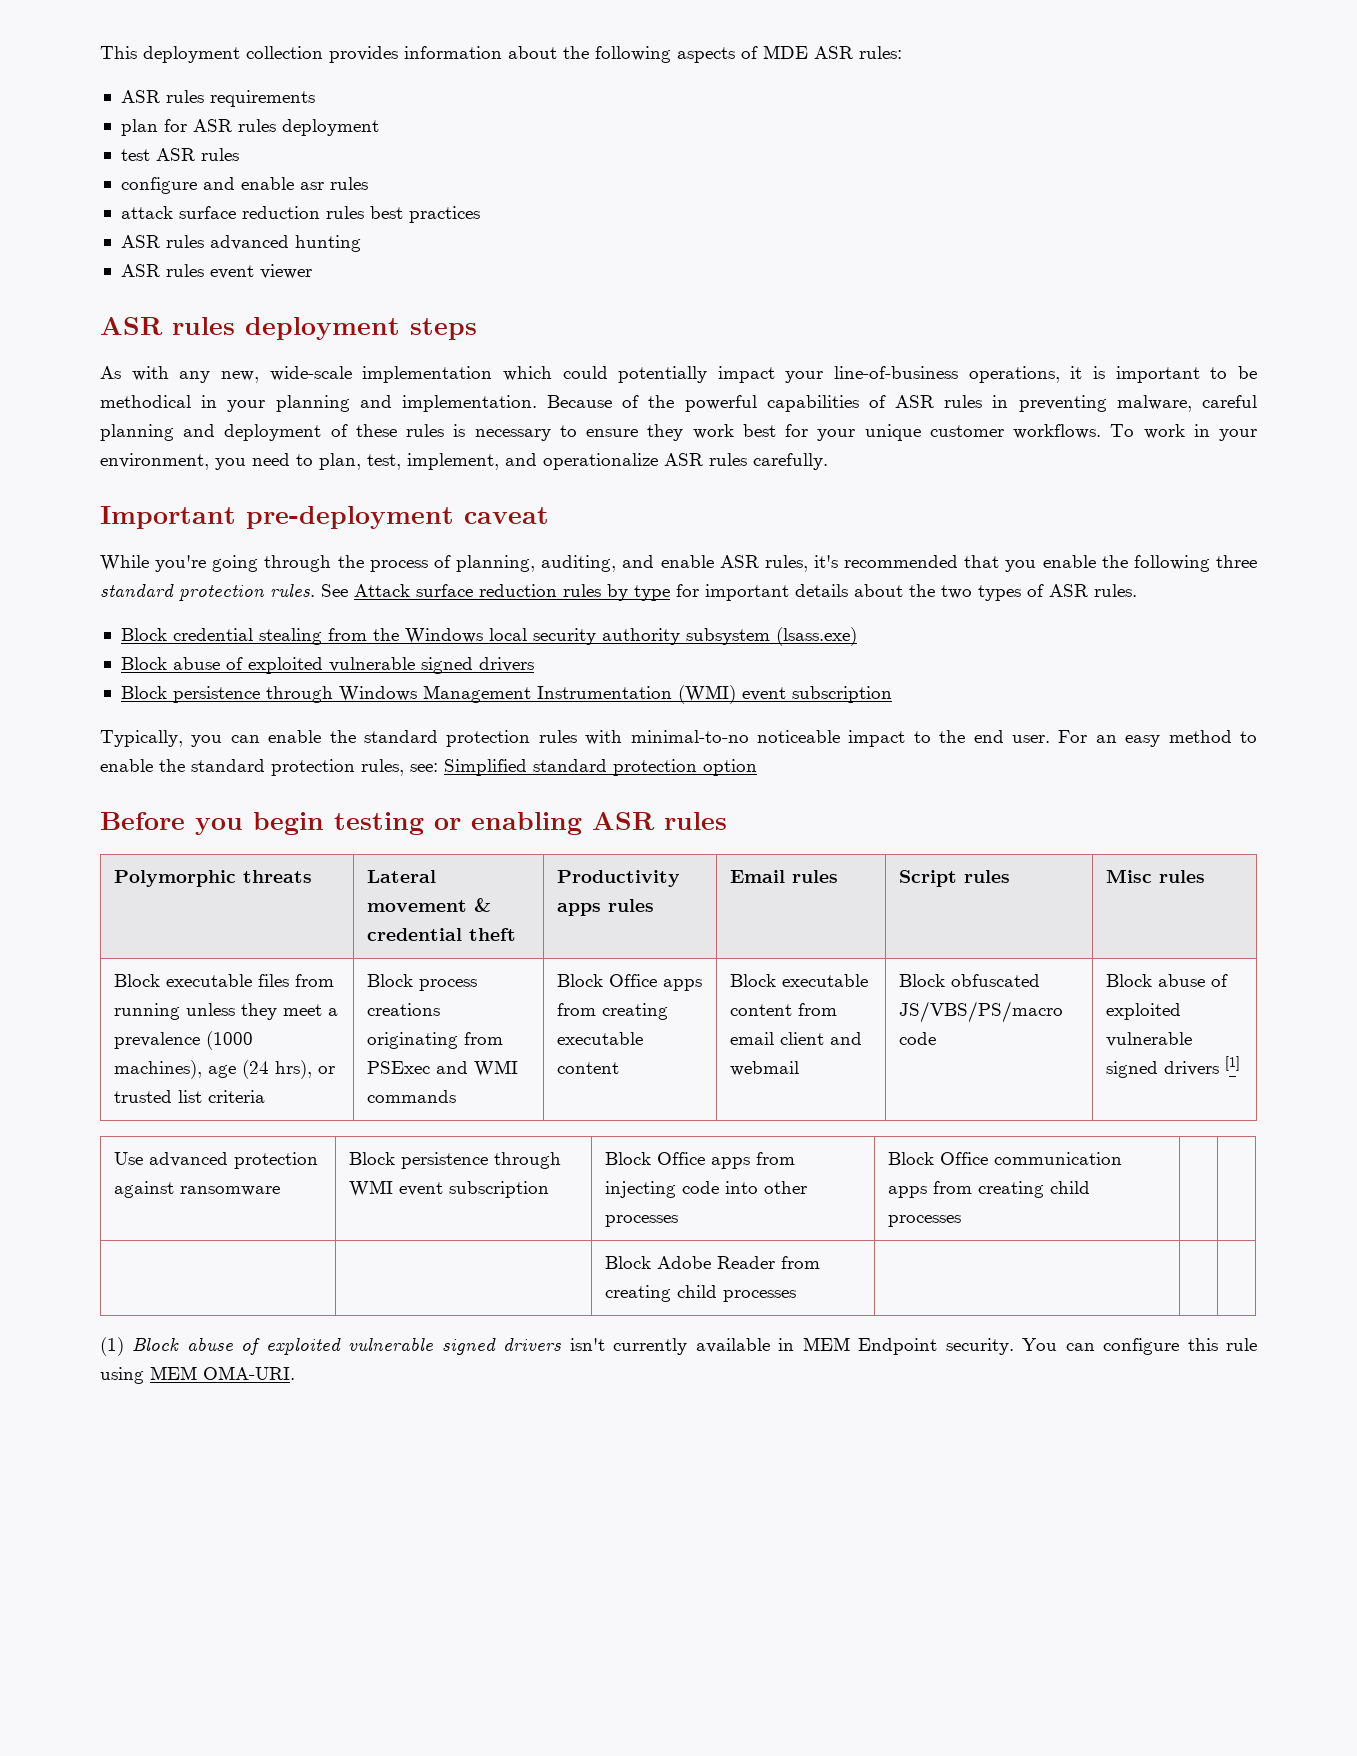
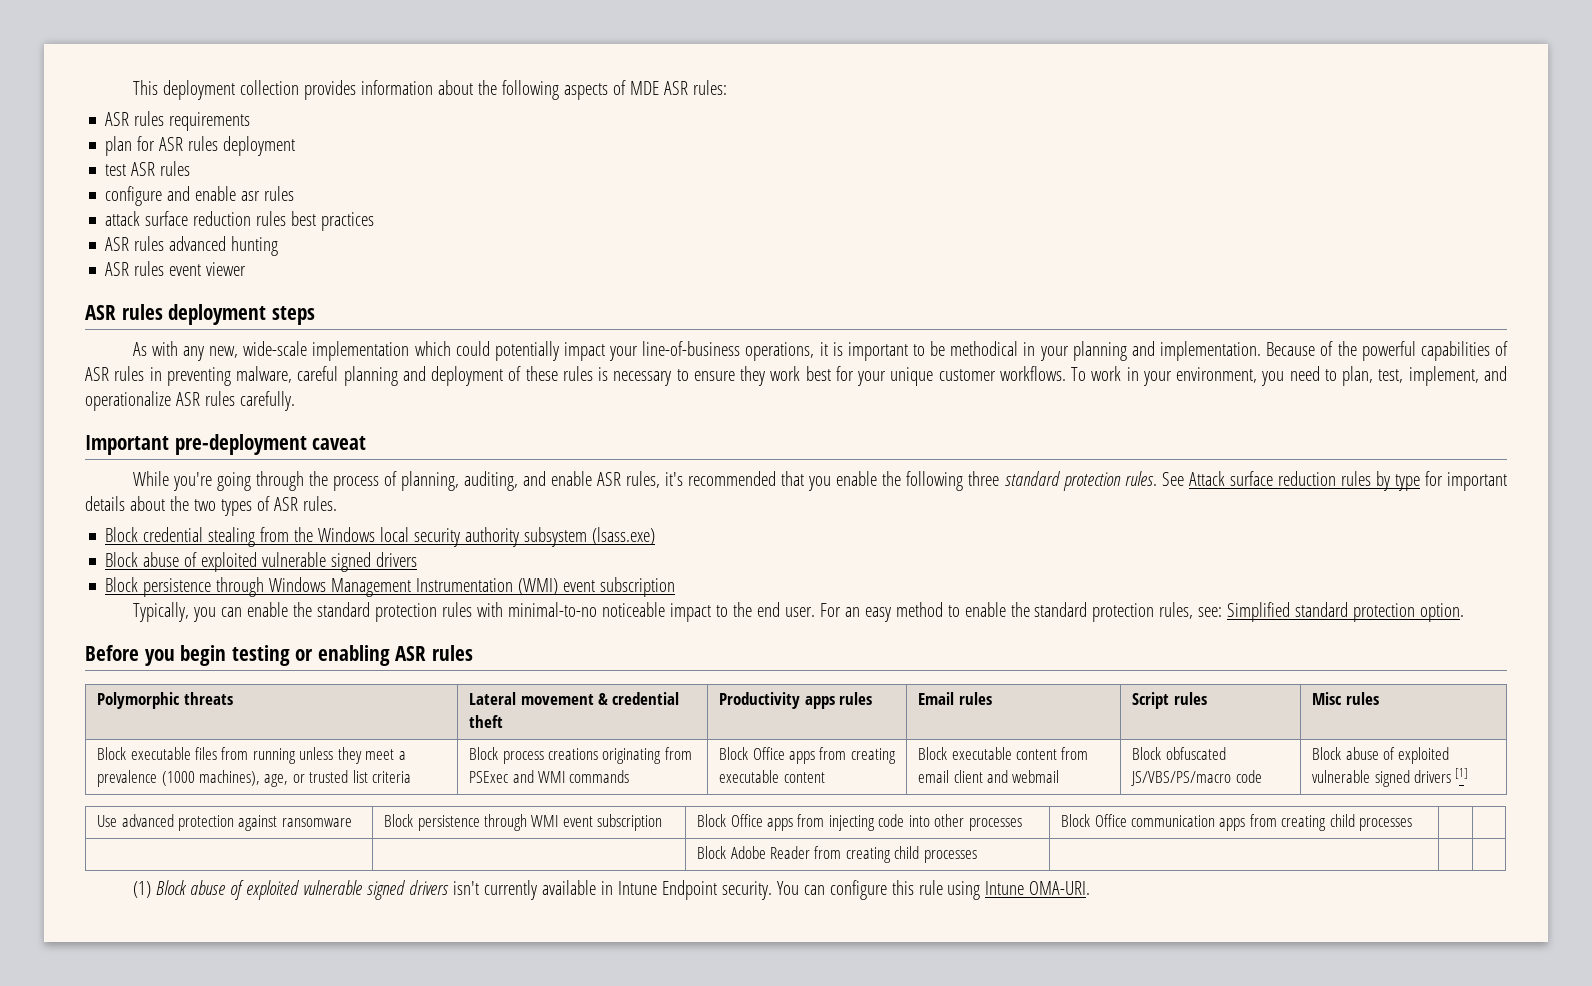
- For an easy method to enable the standard protection rules, see: Simplified standard protection option
+ For an easy method to enable the standard protection rules, see: Simplified standard protection option.
- Block executable files from running unless they meet a prevalence (1000 machines), age (24 hrs), or trusted list criteria
+ Block executable files from running unless they meet a prevalence (1000 machines), age, or trusted list criteria
- (1) Block abuse of exploited vulnerable signed drivers isn't currently available in MEM Endpoint security.
+ (1) Block abuse of exploited vulnerable signed drivers isn't currently available in Intune Endpoint security.
- You can configure this rule using MEM OMA-URI.
+ You can configure this rule using Intune OMA-URI.

